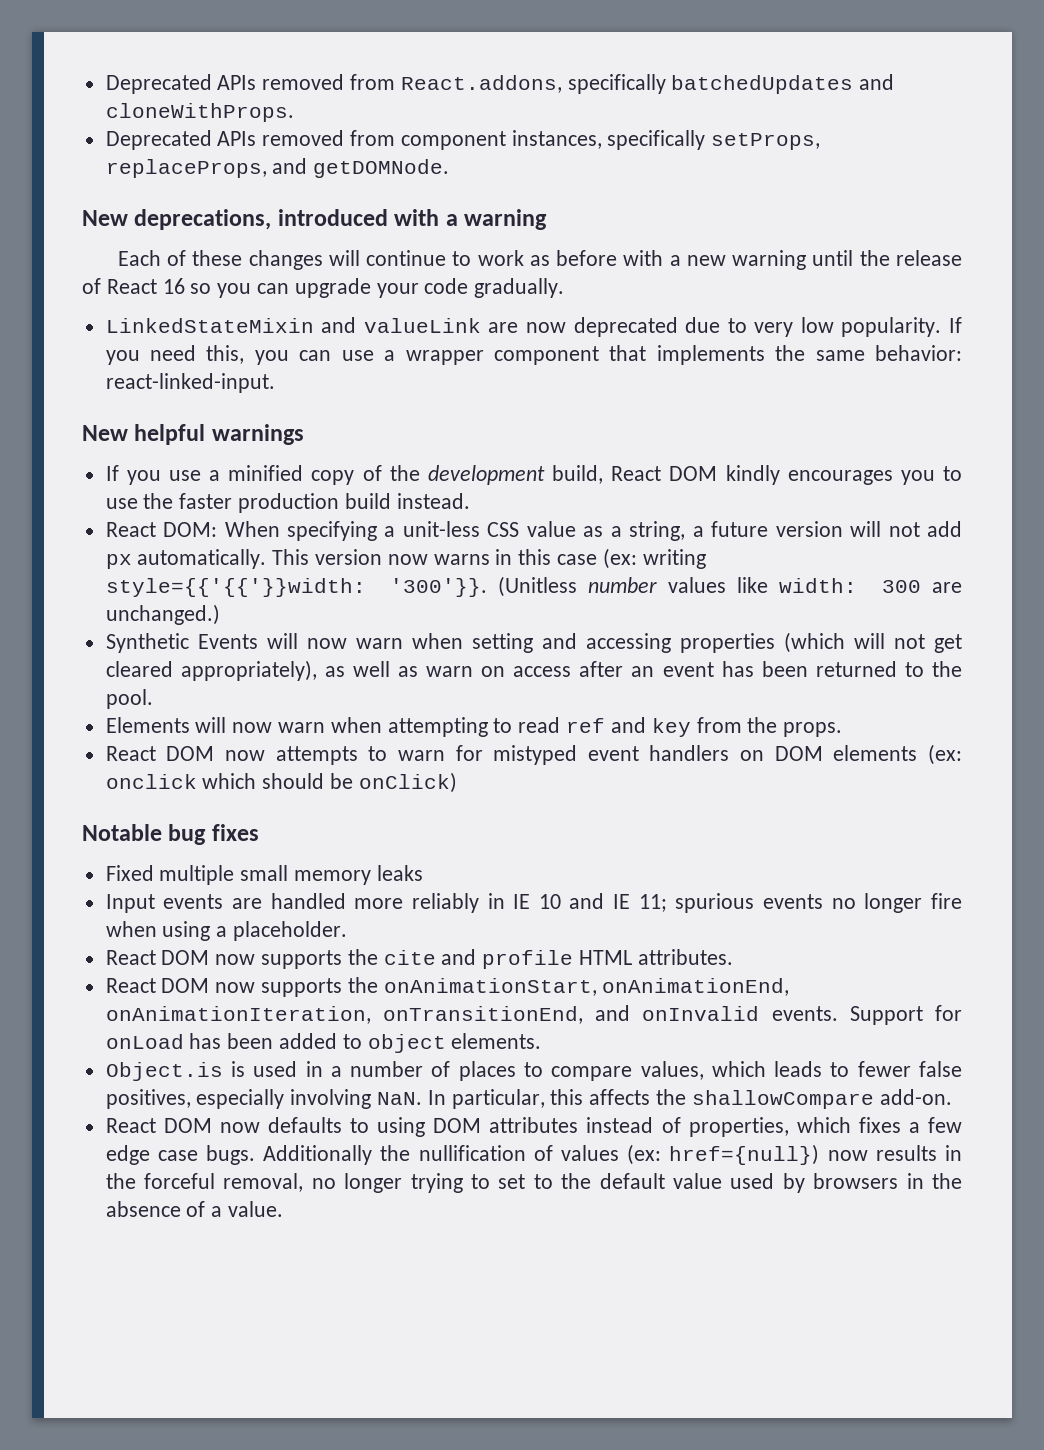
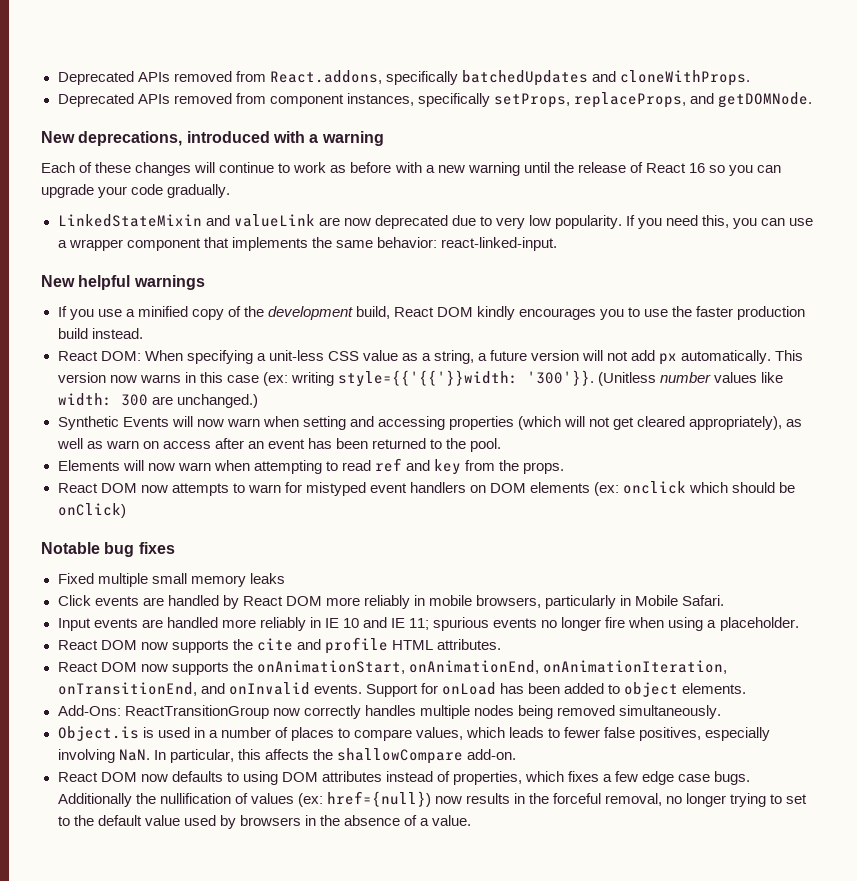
+ Click events are handled by React DOM more reliably in mobile browsers, particularly in Mobile Safari.
+ Add-Ons: ReactTransitionGroup now correctly handles multiple nodes being removed simultaneously.

